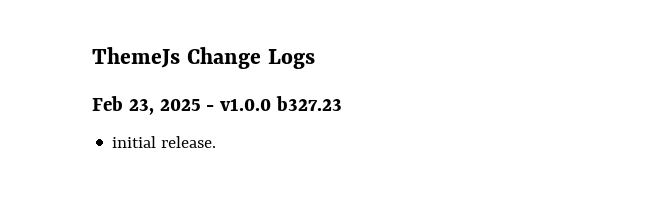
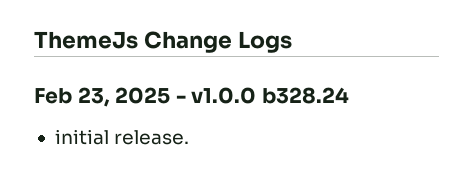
- Feb 23, 2025 - v1.0.0 b327.23
+ Feb 23, 2025 - v1.0.0 b328.24

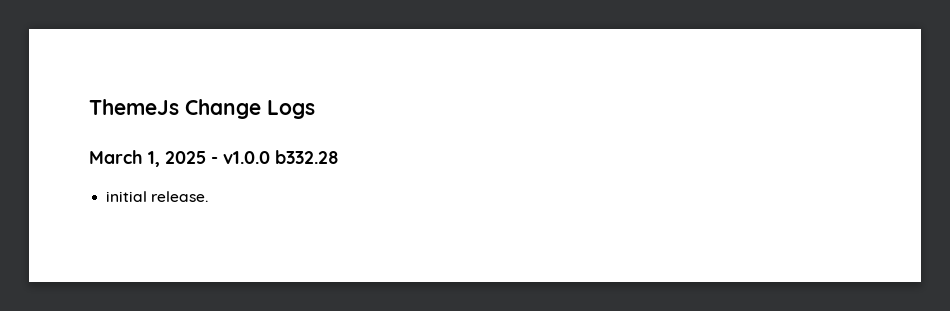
- Feb 23, 2025 - v1.0.0 b328.24
+ March 1, 2025 - v1.0.0 b332.28

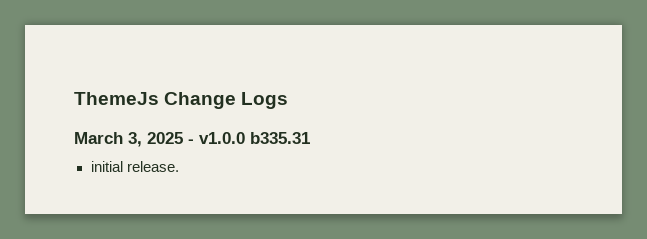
- March 1, 2025 - v1.0.0 b332.28
+ March 3, 2025 - v1.0.0 b335.31

